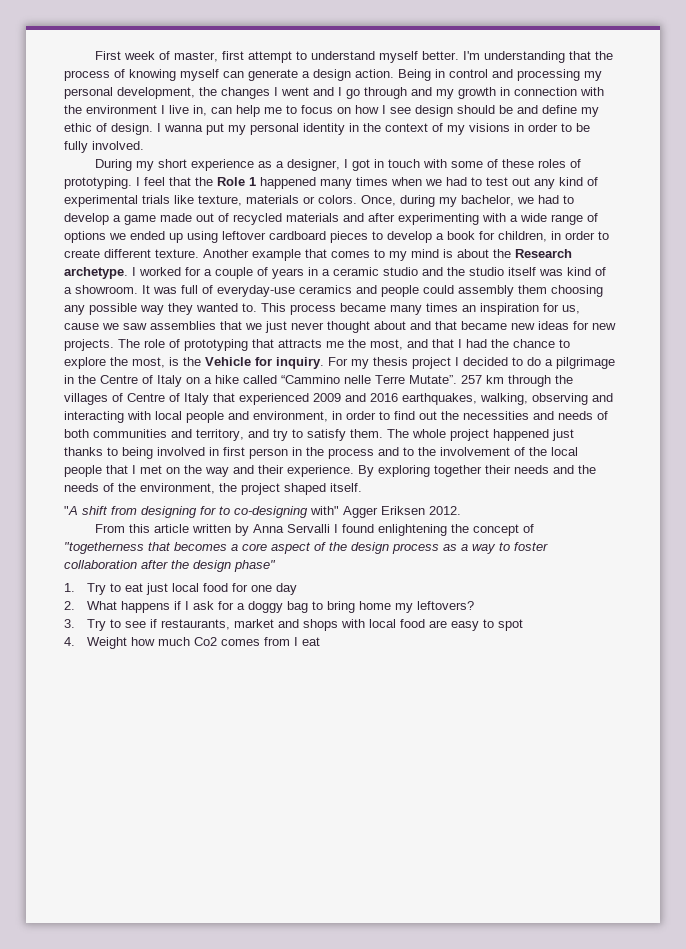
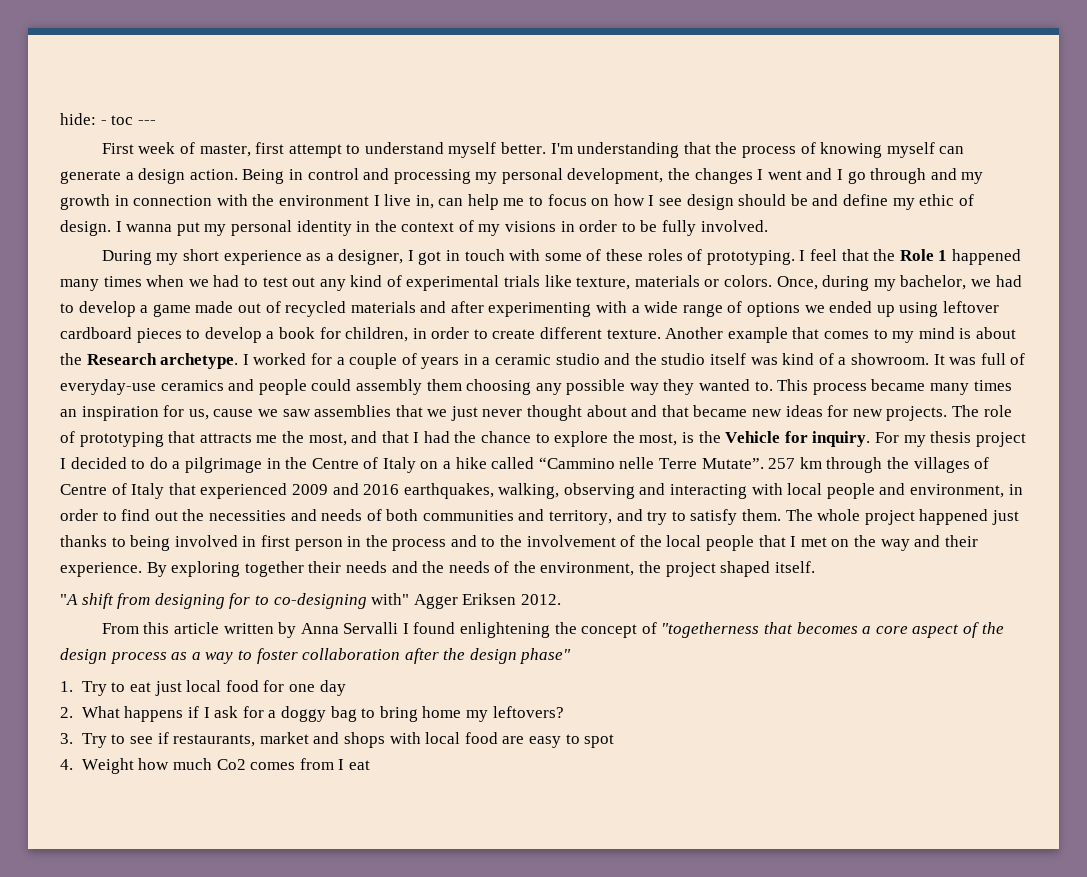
+ hide: - toc ---

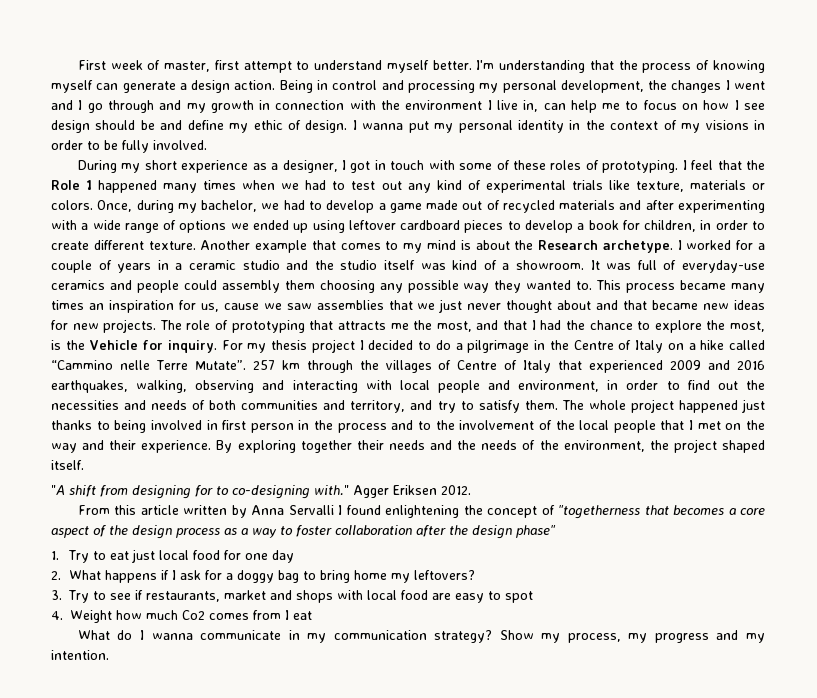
- hide: - toc ---
- "A shift from designing for to co-designing with" Agger Eriksen 2012.
+ "A shift from designing for to co-designing with." Agger Eriksen 2012.
+ What do I wanna communicate in my communication strategy? Show my process, my progress and my intention.

